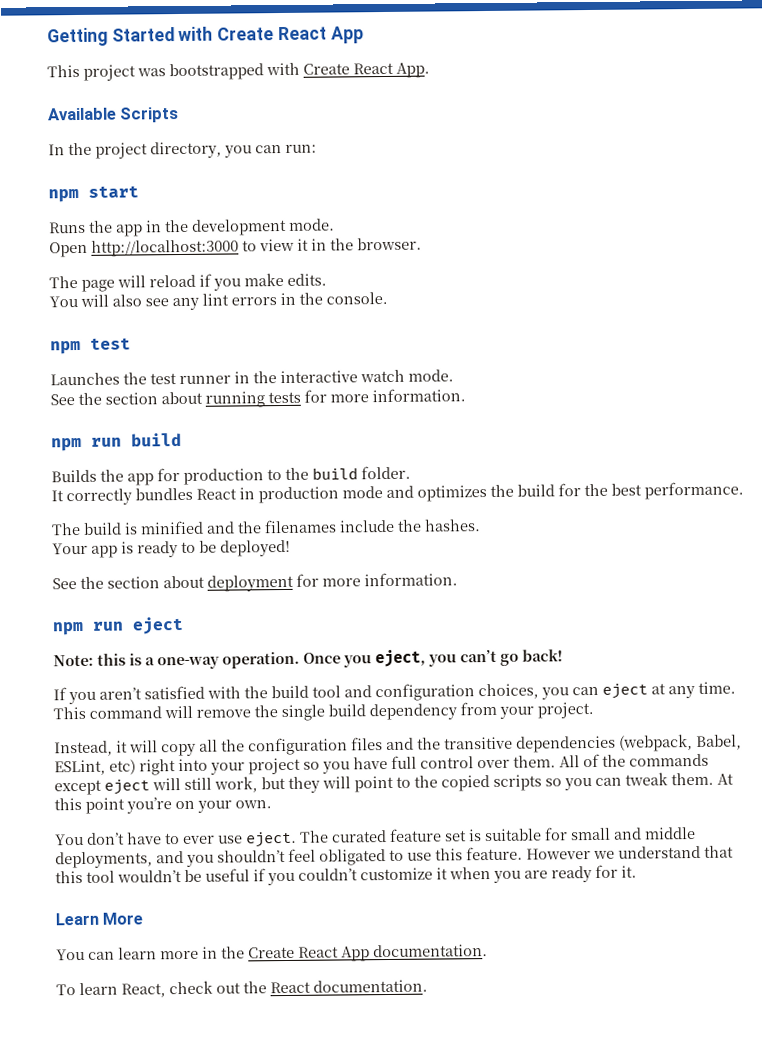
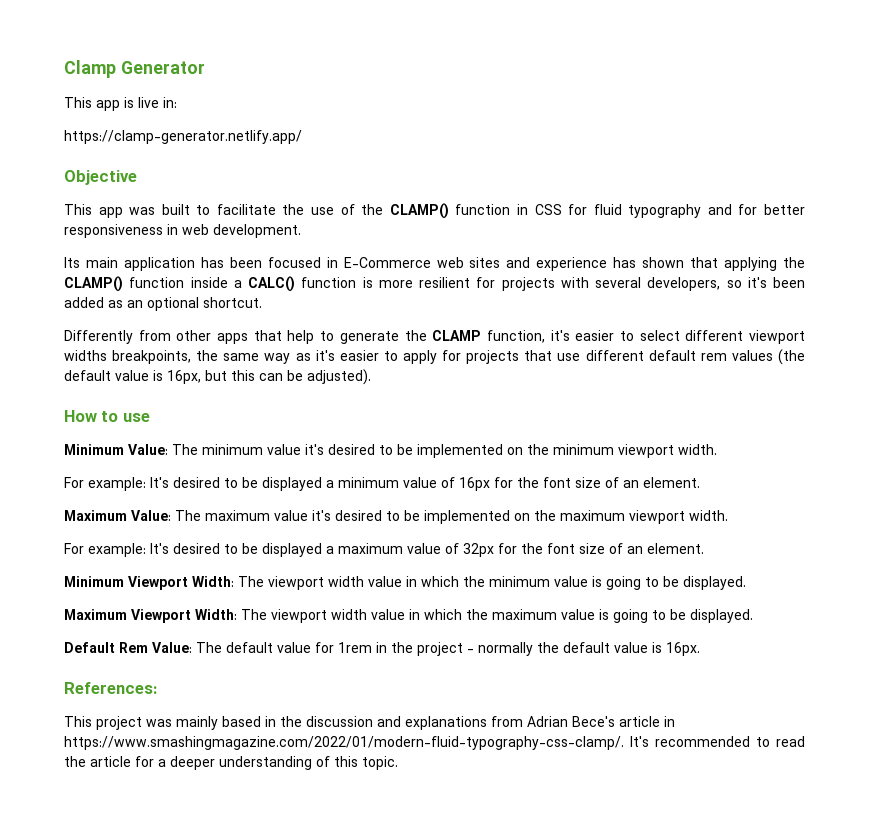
- Getting Started with Create React App
- This project was bootstrapped with Create React App.
- Available Scripts
- In the project directory, you can run:
- npm start
- Runs the app in the development mode.
- Open http://localhost:3000 to view it in the browser.
- The page will reload if you make edits.
- You will also see any lint errors in the console.
- npm test
- Launches the test runner in the interactive watch mode.
- See the section about running tests for more information.
- npm run build
- Builds the app for production to the build folder.
- It correctly bundles React in production mode and optimizes the build for the best performance.
- The build is minified and the filenames include the hashes.
- Your app is ready to be deployed!
- See the section about deployment for more information.
- npm run eject
- Note: this is a one-way operation. Once you eject, you can’t go back!
- If you aren’t satisfied with the build tool and configuration choices, you can eject at any time. This command will remove the single build dependency from your project.
- Instead, it will copy all the configuration files and the transitive dependencies (webpack, Babel, ESLint, etc) right into your project so you have full control over them. All of the commands except eject will still work, but they will point to the copied scripts so you can tweak them. At this point you’re on your own.
- You don’t have to ever use eject. The curated feature set is suitable for small and middle deployments, and you shouldn’t feel obligated to use this feature. However we understand that this tool wouldn’t be useful if you couldn’t customize it when you are ready for it.
- Learn More
- You can learn more in the Create React App documentation.
- To learn React, check out the React documentation.
+ Clamp Generator
+ This app is live in:
+ https://clamp-generator.netlify.app/
+ Objective
+ This app was built to facilitate the use of the CLAMP() function in CSS for fluid typography and for better responsiveness in web development.
+ Its main application has been focused in E-Commerce web sites and experience has shown that applying the CLAMP() function inside a CALC() function is more resilient for projects with several developers, so it's been added as an optional shortcut.
+ Differently from other apps that help to generate the CLAMP function, it's easier to select different viewport widths breakpoints, the same way as it's easier to apply for projects that use different default rem values (the default value is 16px, but this can be adjusted).
+ How to use
+ Minimum Value: The minimum value it's desired to be implemented on the minimum viewport width.
+ For example: It's desired to be displayed a minimum value of 16px for the font size of an element.
+ Maximum Value: The maximum value it's desired to be implemented on the maximum viewport width.
+ For example: It's desired to be displayed a maximum value of 32px for the font size of an element.
+ Minimum Viewport Width: The viewport width value in which the minimum value is going to be displayed.
+ Maximum Viewport Width: The viewport width value in which the maximum value is going to be displayed.
+ Default Rem Value: The default value for 1rem in the project - normally the default value is 16px.
+ References:
+ This project was mainly based in the discussion and explanations from Adrian Bece's article in https://www.smashingmagazine.com/2022/01/modern-fluid-typography-css-clamp/. It's recommended to read the article for a deeper understanding of this topic.

